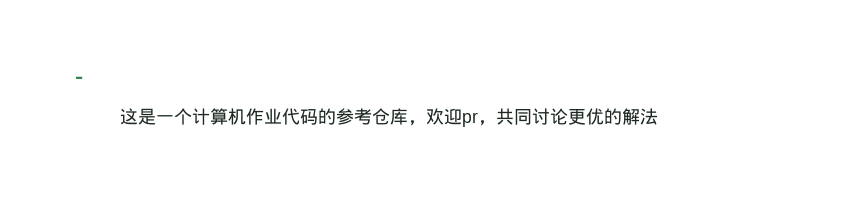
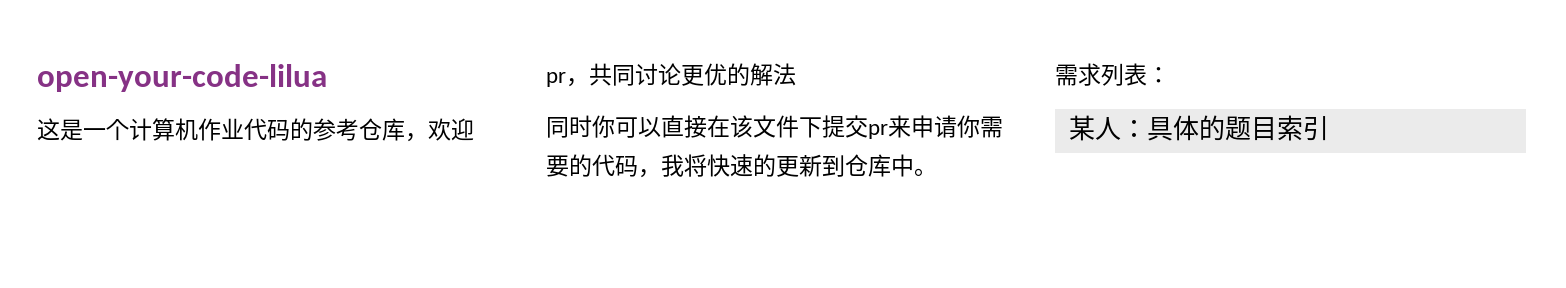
- -
+ open-your-code-lilua
+ 同时你可以直接在该文件下提交pr来申请你需要的代码，我将快速的更新到仓库中。
+ 需求列表：
+ 某人：具体的题目索引

